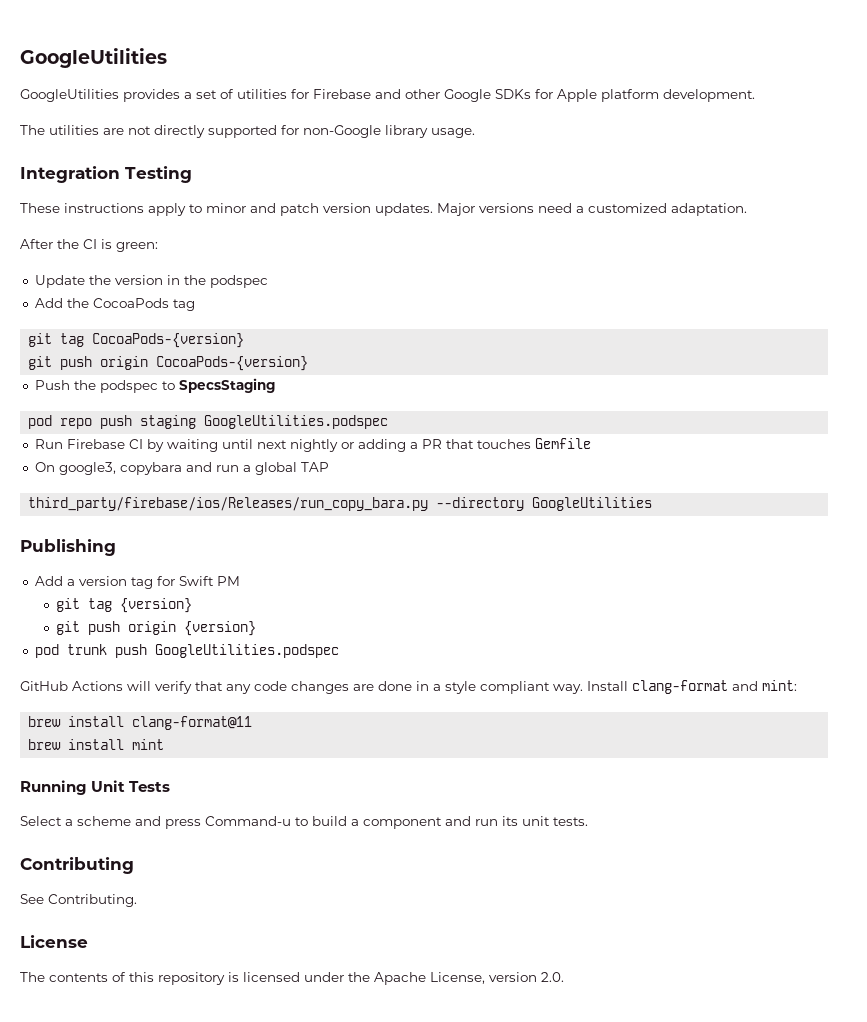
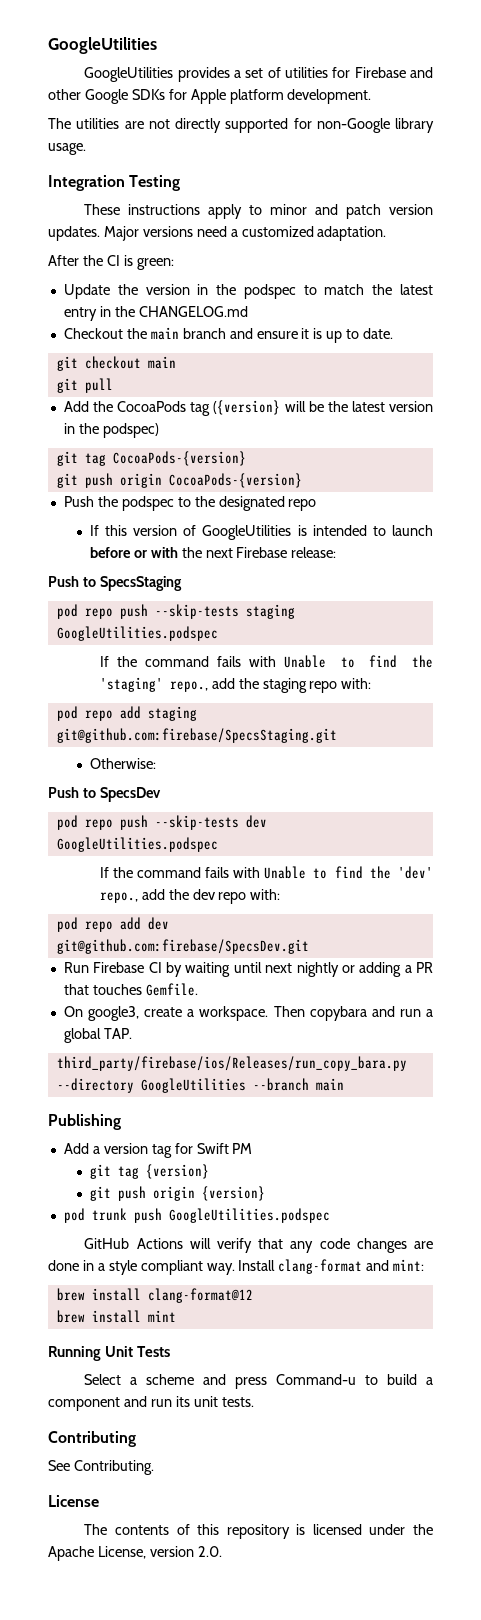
- Update the version in the podspec
- Add the CocoaPods tag
+ Update the version in the podspec to match the latest entry in the CHANGELOG.md
+ Checkout the main branch and ensure it is up to date.
+ git checkout main
+ git pull
+ Add the CocoaPods tag ({version} will be the latest version in the podspec)
- Push the podspec to SpecsStaging
+ Push the podspec to the designated repo
+ If this version of GoogleUtilities is intended to launch before or with the next Firebase release:
+ Push to SpecsStaging
- pod repo push staging GoogleUtilities.podspec
+ pod repo push --skip-tests staging GoogleUtilities.podspec
+ If the command fails with Unable to find the 'staging' repo., add the staging repo with:
+ pod repo add staging git@github.com:firebase/SpecsStaging.git
+ Otherwise:
+ Push to SpecsDev
+ pod repo push --skip-tests dev GoogleUtilities.podspec
+ If the command fails with Unable to find the 'dev' repo., add the dev repo with:
+ pod repo add dev git@github.com:firebase/SpecsDev.git
- Run Firebase CI by waiting until next nightly or adding a PR that touches Gemfile
+ Run Firebase CI by waiting until next nightly or adding a PR that touches Gemfile.
- On google3, copybara and run a global TAP
+ On google3, create a workspace. Then copybara and run a global TAP.
- third_party/firebase/ios/Releases/run_copy_bara.py --directory GoogleUtilities
+ third_party/firebase/ios/Releases/run_copy_bara.py --directory GoogleUtilities --branch main
- brew install clang-format@11
+ brew install clang-format@12

